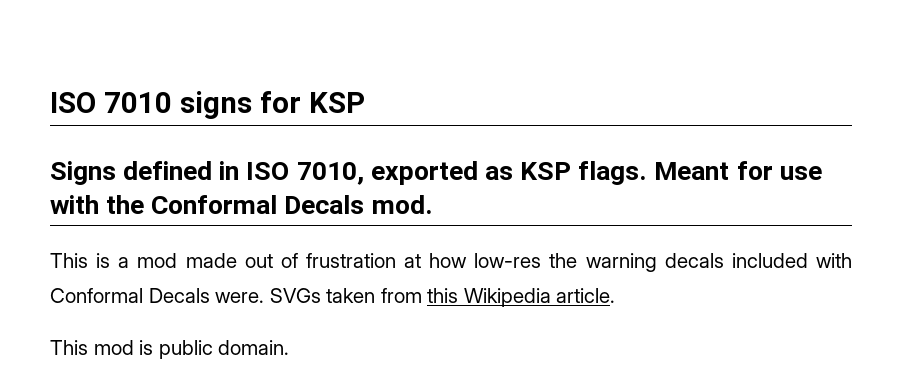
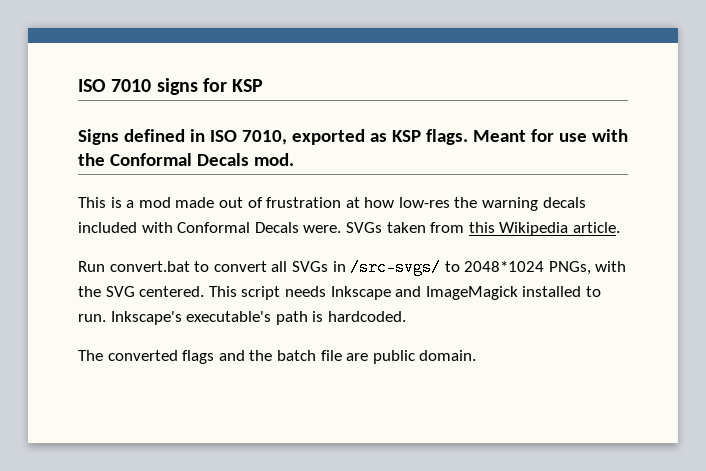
- This mod is public domain.
+ Run convert.bat to convert all SVGs in /src-svgs/ to 2048*1024 PNGs, with the SVG centered. This script needs Inkscape and ImageMagick installed to run. Inkscape's executable's path is hardcoded.
+ The converted flags and the batch file are public domain.

